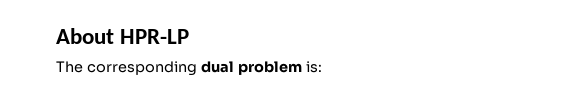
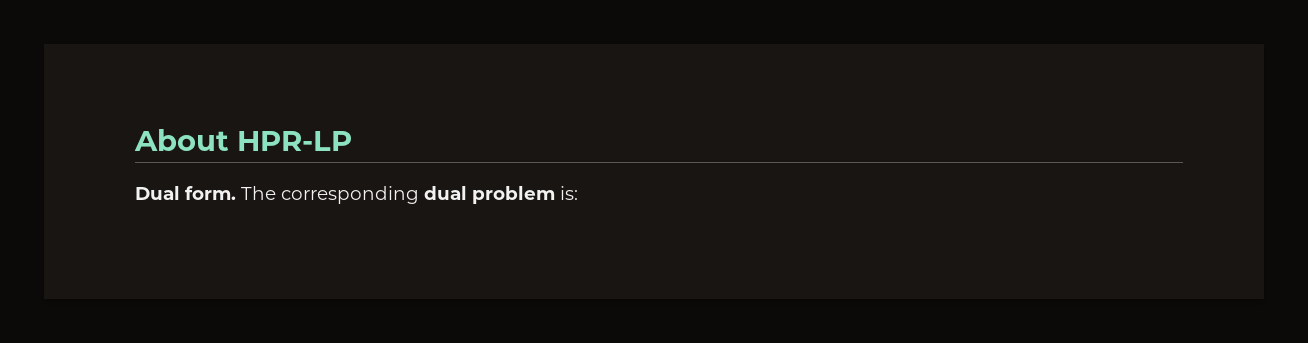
+ Dual form.

